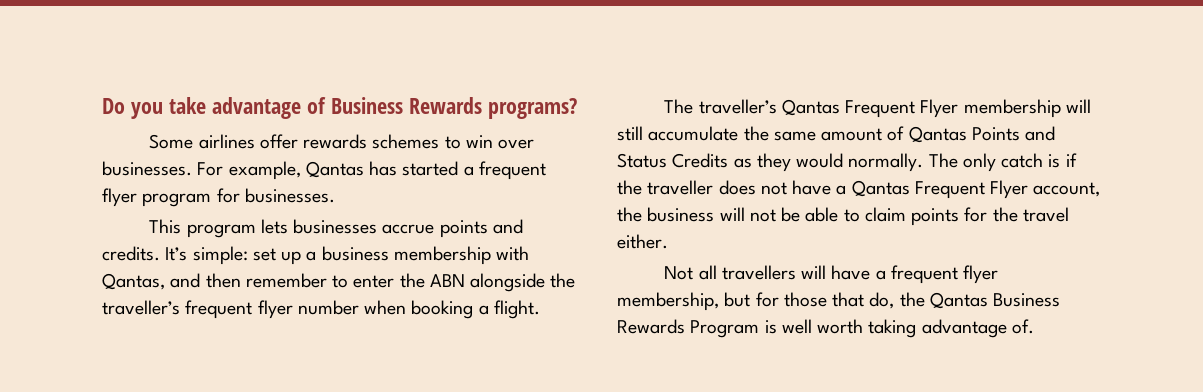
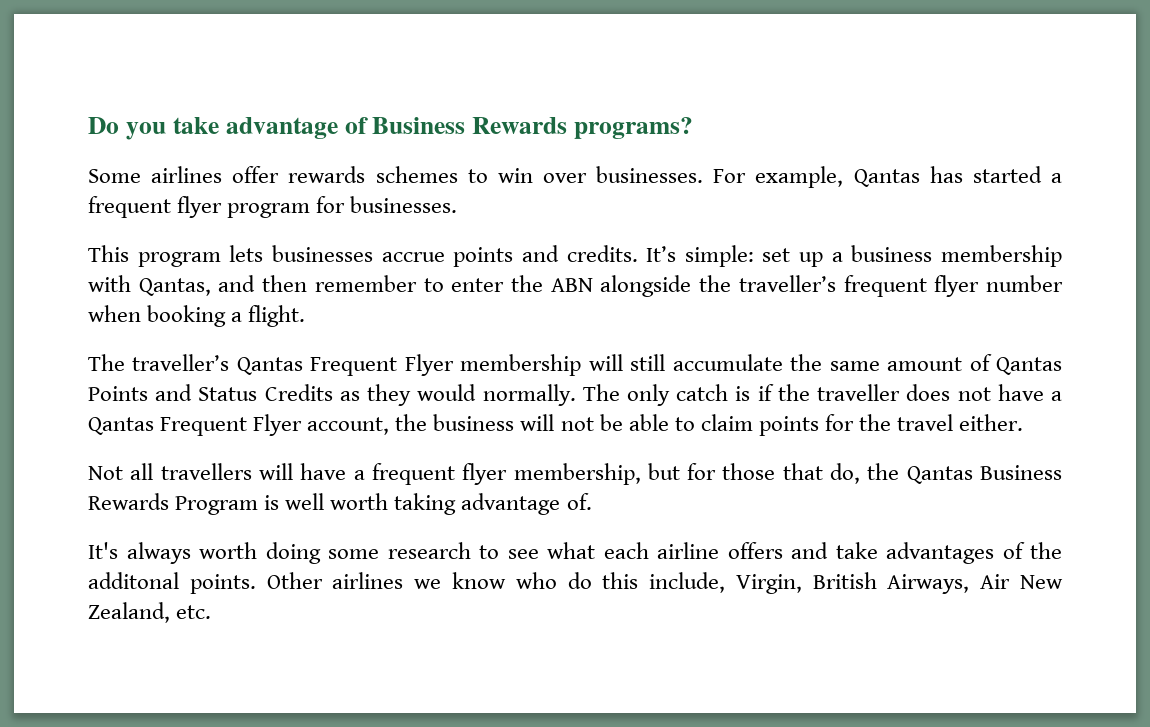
+ It's always worth doing some research to see what each airline offers and take advantages of the additonal points. Other airlines we know who do this include, Virgin, British Airways, Air New Zealand, etc.

